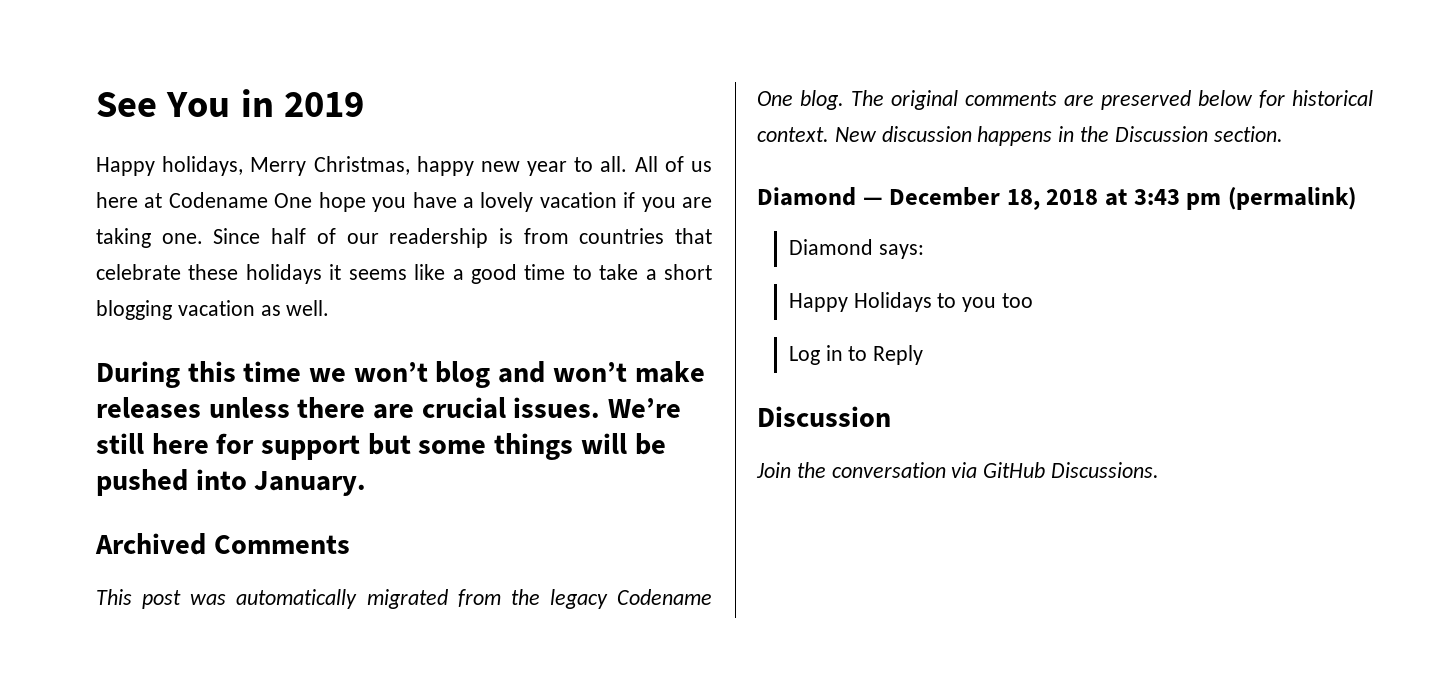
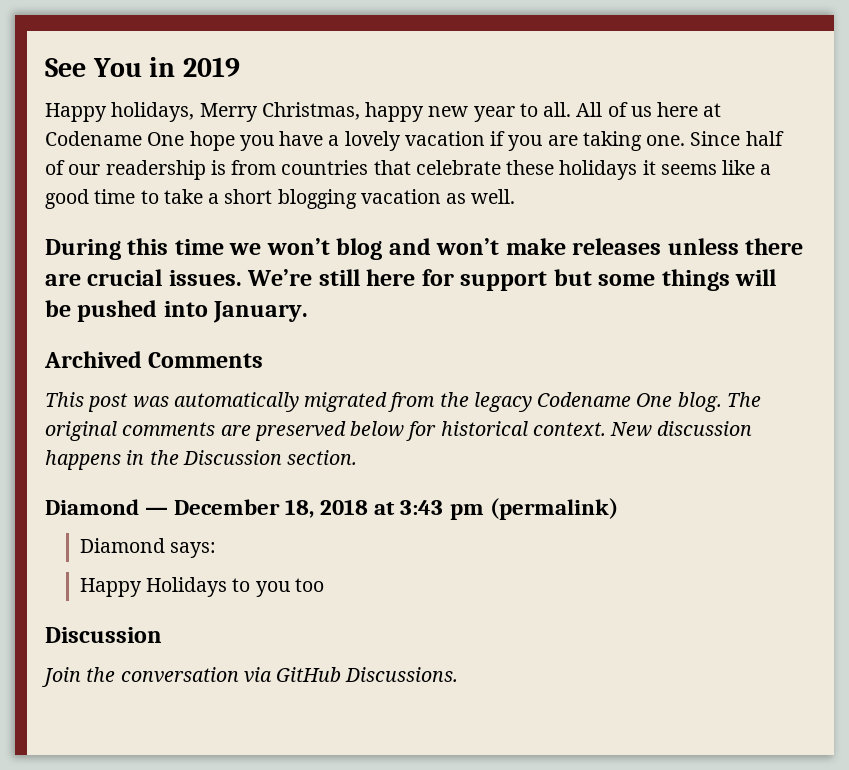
- Log in to Reply

